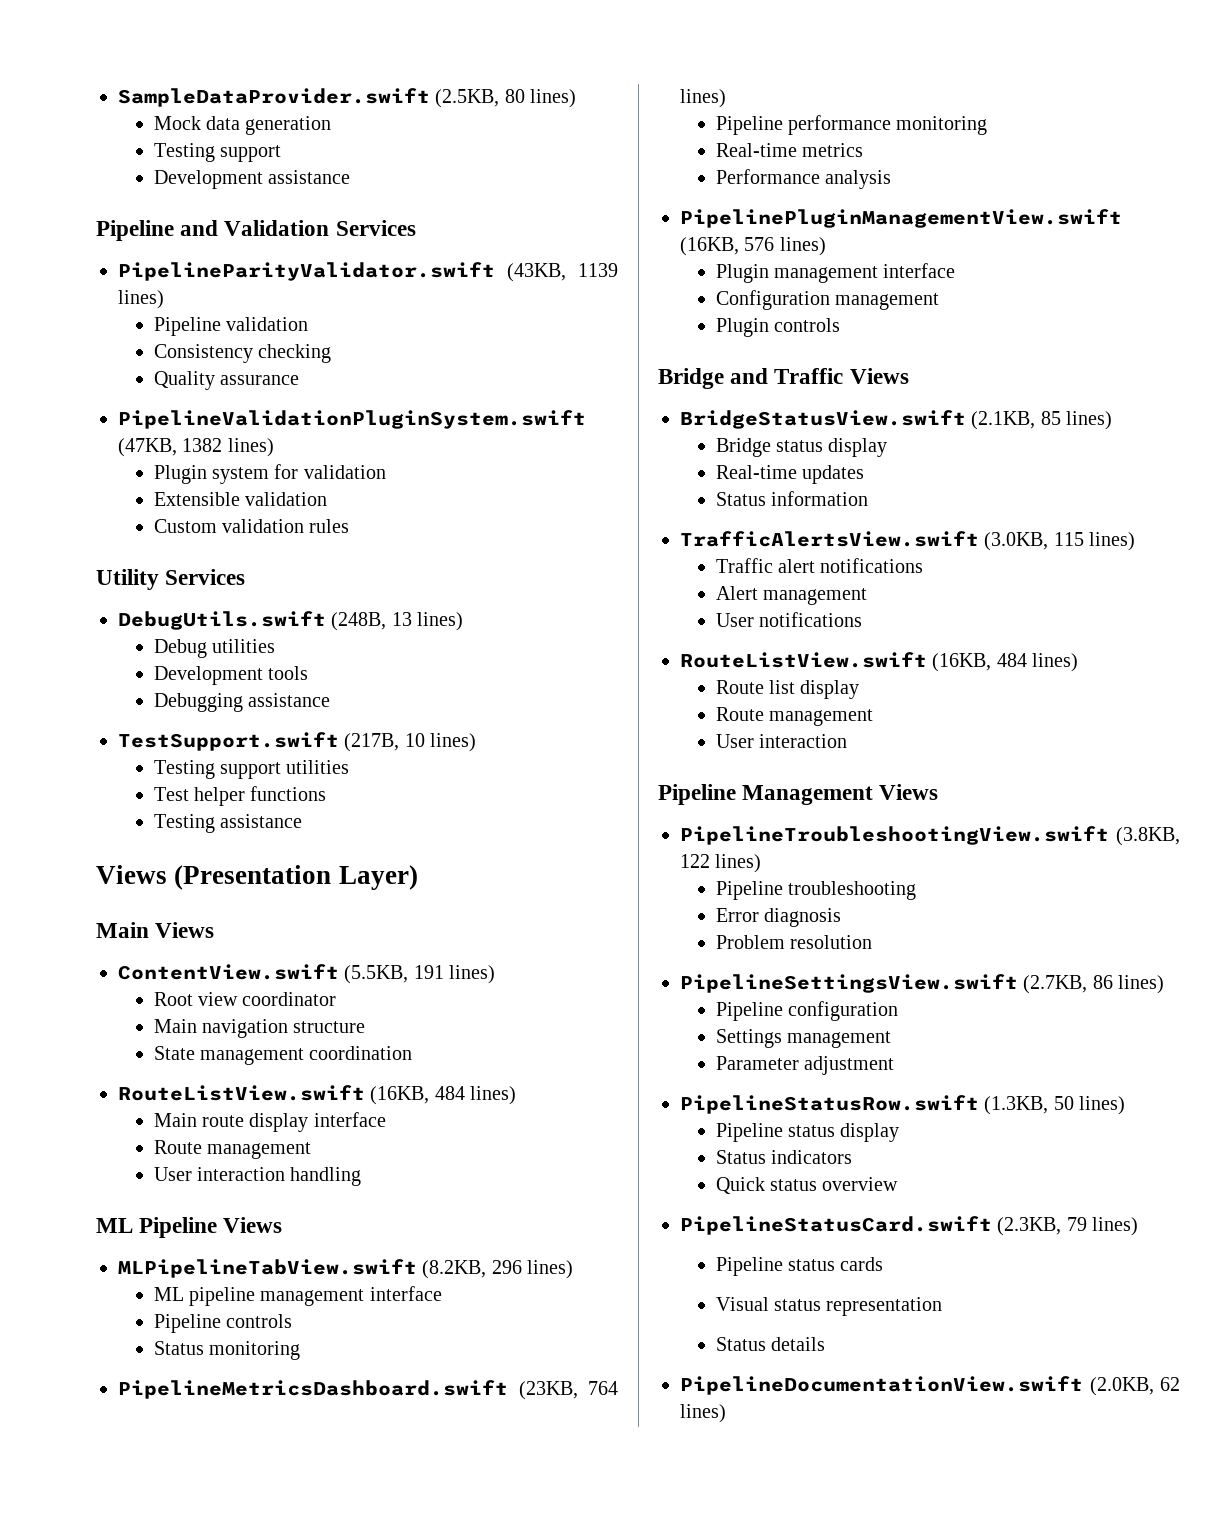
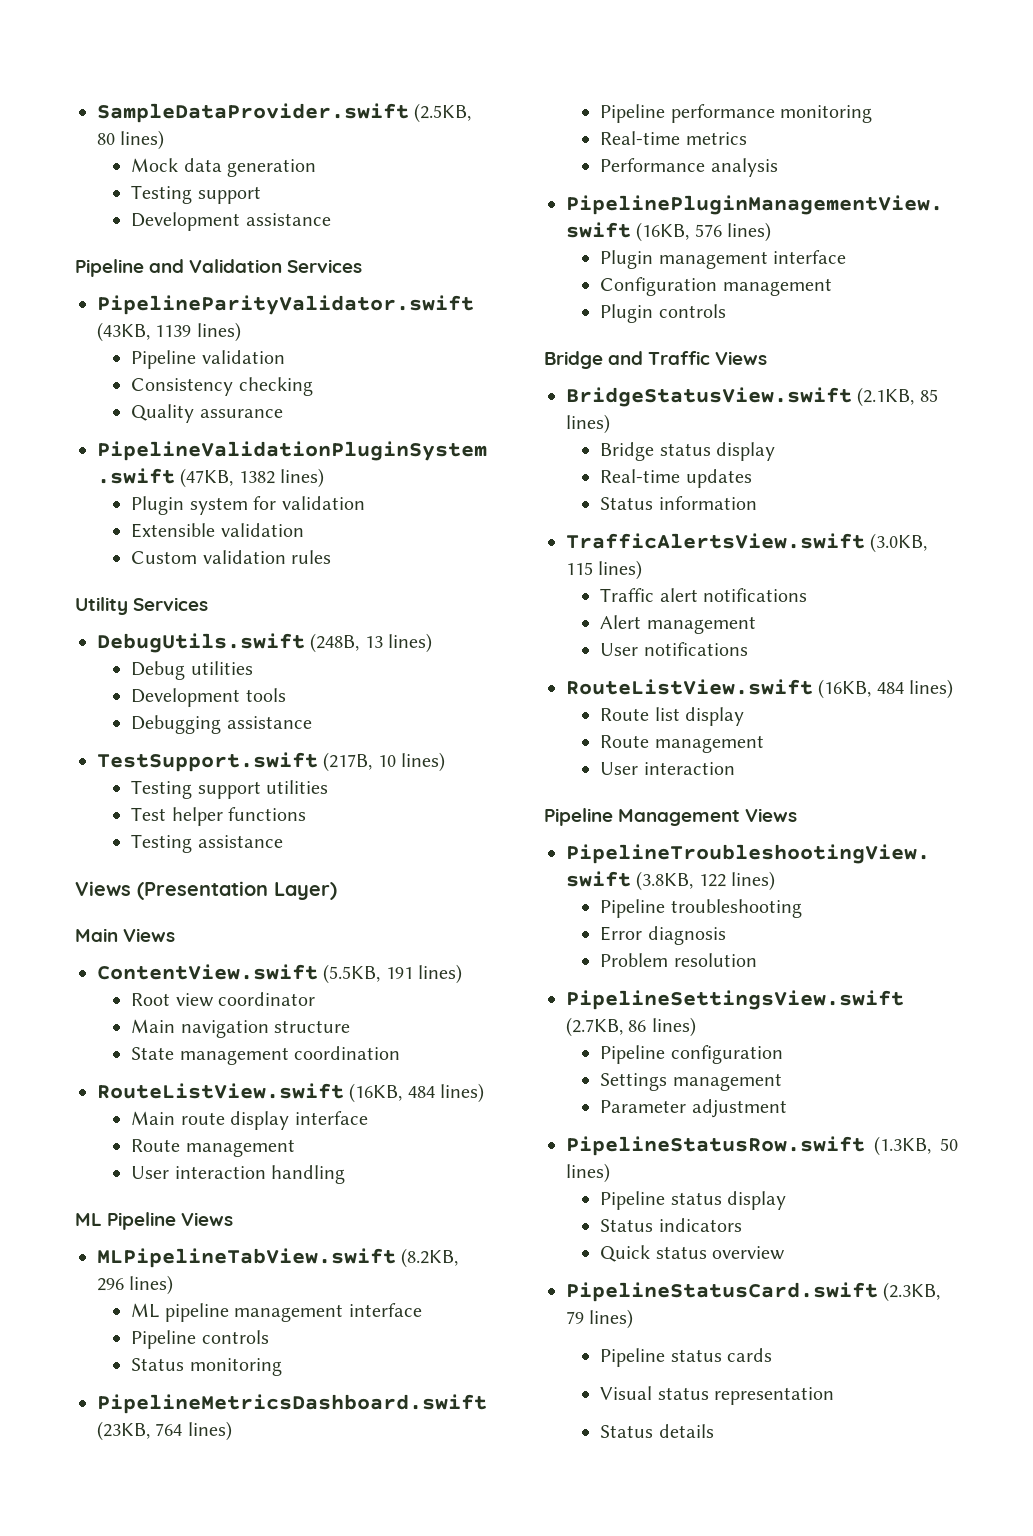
- PipelineDocumentationView.swift (2.0KB, 62 lines)

